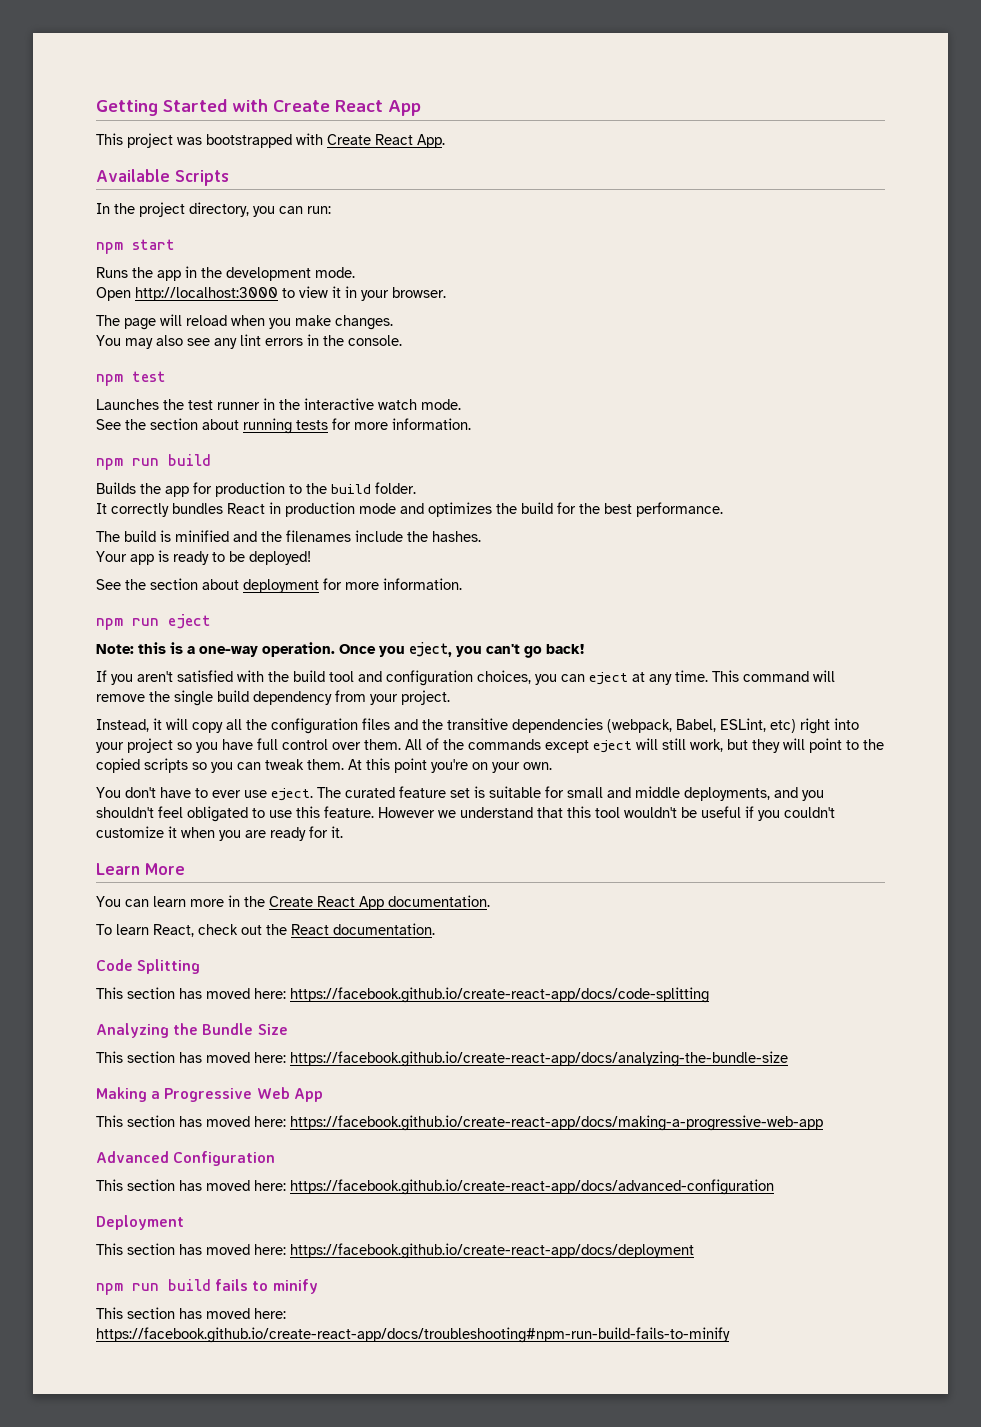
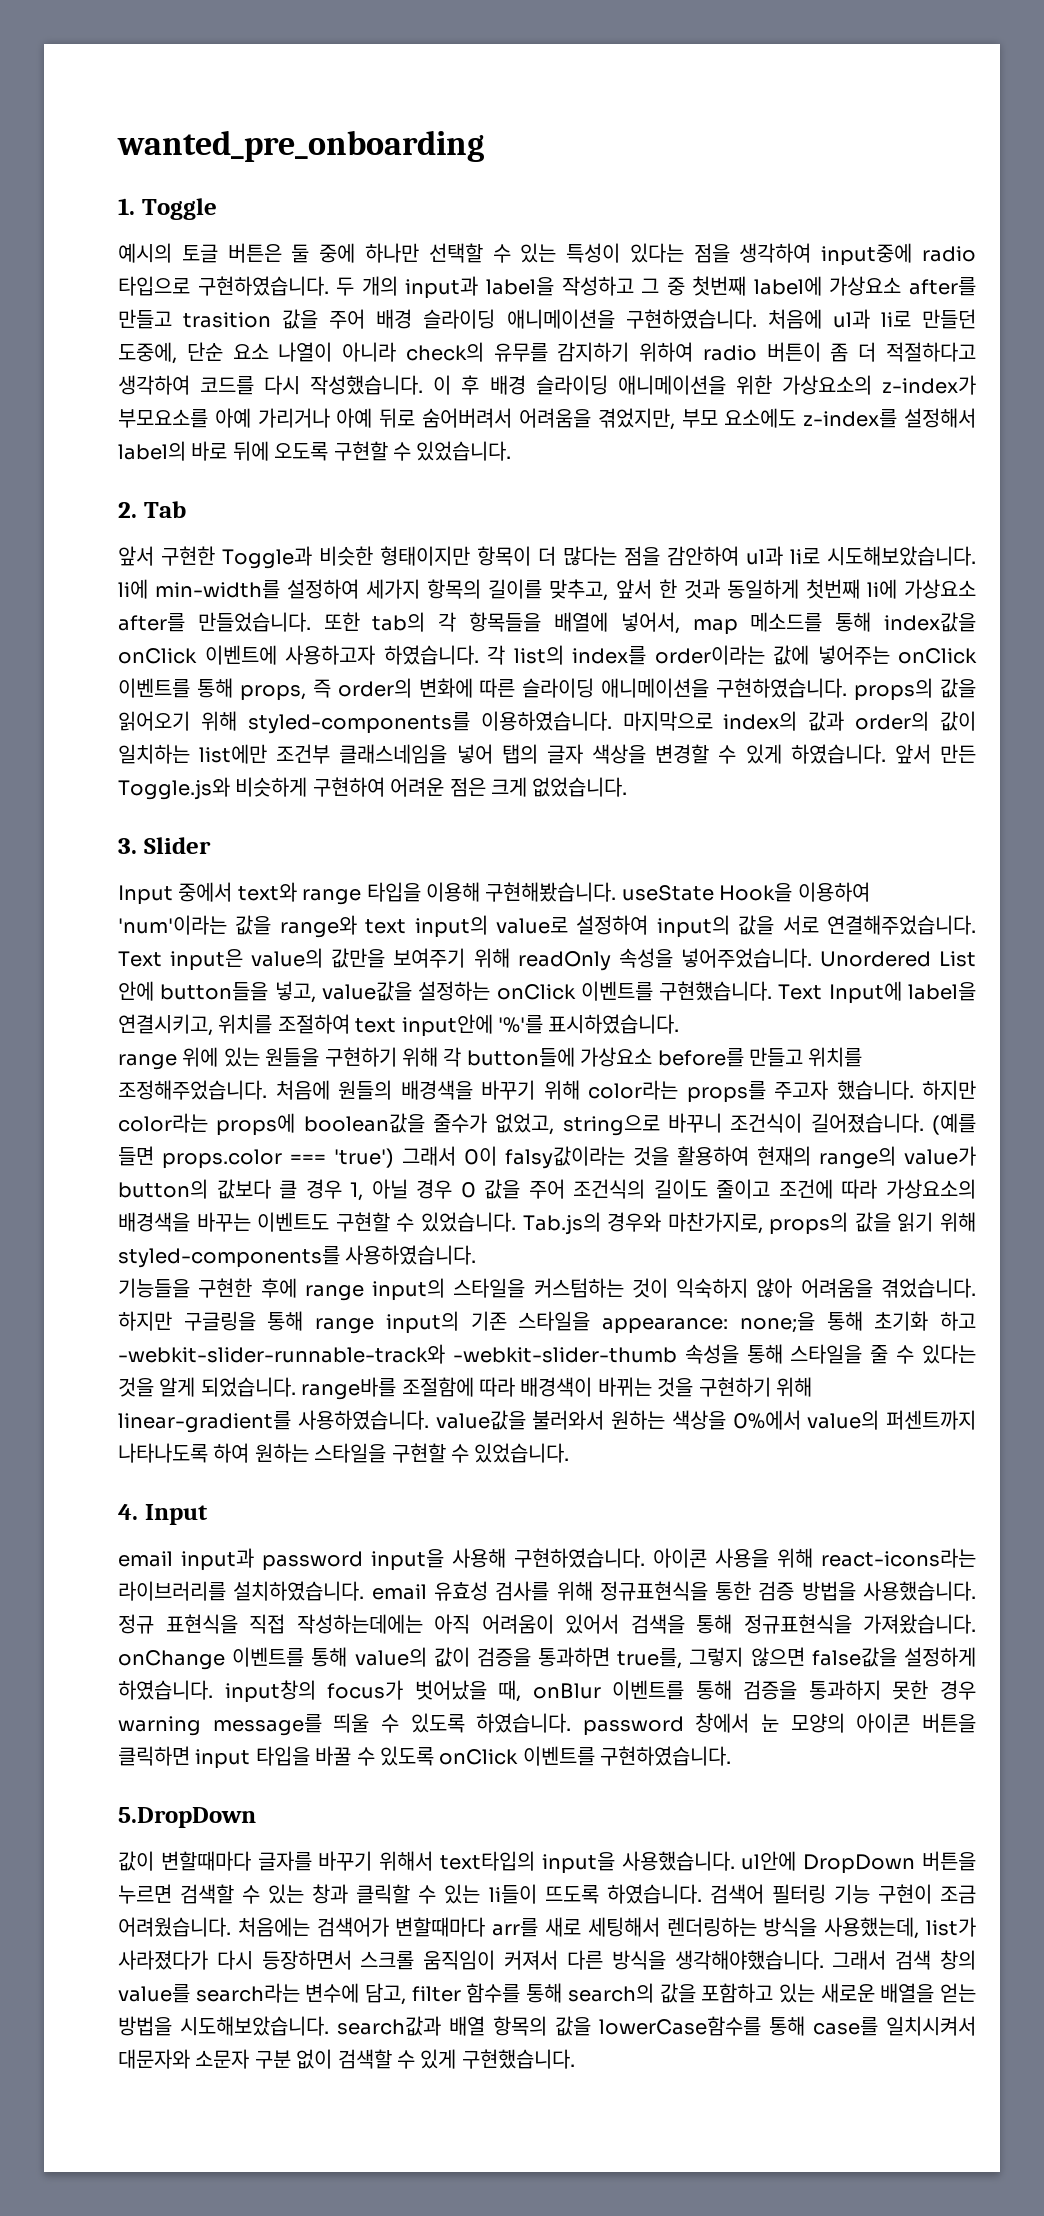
- Getting Started with Create React App
- This project was bootstrapped with Create React App.
- Available Scripts
- In the project directory, you can run:
- npm start
- Runs the app in the development mode.
- Open http://localhost:3000 to view it in your browser.
- The page will reload when you make changes.
- You may also see any lint errors in the console.
- npm test
- Launches the test runner in the interactive watch mode.
- See the section about running tests for more information.
- npm run build
- Builds the app for production to the build folder.
- It correctly bundles React in production mode and optimizes the build for the best performance.
- The build is minified and the filenames include the hashes.
- Your app is ready to be deployed!
- See the section about deployment for more information.
- npm run eject
- Note: this is a one-way operation. Once you eject, you can't go back!
- If you aren't satisfied with the build tool and configuration choices, you can eject at any time. This command will remove the single build dependency from your project.
- Instead, it will copy all the configuration files and the transitive dependencies (webpack, Babel, ESLint, etc) right into your project so you have full control over them. All of the commands except eject will still work, but they will point to the copied scripts so you can tweak them. At this point you're on your own.
- You don't have to ever use eject. The curated feature set is suitable for small and middle deployments, and you shouldn't feel obligated to use this feature. However we understand that this tool wouldn't be useful if you couldn't customize it when you are ready for it.
- Learn More
- You can learn more in the Create React App documentation.
- To learn React, check out the React documentation.
- Code Splitting
- This section has moved here: https://facebook.github.io/create-react-app/docs/code-splitting
- Analyzing the Bundle Size
- This section has moved here: https://facebook.github.io/create-react-app/docs/analyzing-the-bundle-size
- Making a Progressive Web App
- This section has moved here: https://facebook.github.io/create-react-app/docs/making-a-progressive-web-app
- Advanced Configuration
- This section has moved here: https://facebook.github.io/create-react-app/docs/advanced-configuration
- Deployment
- This section has moved here: https://facebook.github.io/create-react-app/docs/deployment
- npm run build fails to minify
- This section has moved here: https://facebook.github.io/create-react-app/docs/troubleshooting#npm-run-build-fails-to-minify
+ wanted_pre_onboarding
+ 1. Toggle
+ 예시의 토글 버튼은 둘 중에 하나만 선택할 수 있는 특성이 있다는 점을 생각하여 input중에 radio 타입으로 구현하였습니다. 두 개의 input과 label을 작성하고 그 중 첫번째 label에 가상요소 after를 만들고 trasition 값을 주어 배경 슬라이딩 애니메이션을 구현하였습니다. 처음에 ul과 li로 만들던 도중에, 단순 요소 나열이 아니라 check의 유무를 감지하기 위하여 radio 버튼이 좀 더 적절하다고 생각하여 코드를 다시 작성했습니다. 이 후 배경 슬라이딩 애니메이션을 위한 가상요소의 z-index가 부모요소를 아예 가리거나 아예 뒤로 숨어버려서 어려움을 겪었지만, 부모 요소에도 z-index를 설정해서 label의 바로 뒤에 오도록 구현할 수 있었습니다.
+ 2. Tab
+ 앞서 구현한 Toggle과 비슷한 형태이지만 항목이 더 많다는 점을 감안하여 ul과 li로 시도해보았습니다. li에 min-width를 설정하여 세가지 항목의 길이를 맞추고, 앞서 한 것과 동일하게 첫번째 li에 가상요소 after를 만들었습니다. 또한 tab의 각 항목들을 배열에 넣어서, map 메소드를 통해 index값을 onClick 이벤트에 사용하고자 하였습니다. 각 list의 index를 order이라는 값에 넣어주는 onClick 이벤트를 통해 props, 즉 order의 변화에 따른 슬라이딩 애니메이션을 구현하였습니다. props의 값을 읽어오기 위해 styled-components를 이용하였습니다. 마지막으로 index의 값과 order의 값이 일치하는 list에만 조건부 클래스네임을 넣어 탭의 글자 색상을 변경할 수 있게 하였습니다. 앞서 만든 Toggle.js와 비슷하게 구현하여 어려운 점은 크게 없었습니다.
+ 3. Slider
+ Input 중에서 text와 range 타입을 이용해 구현해봤습니다. useState Hook을 이용하여 'num'이라는 값을 range와 text input의 value로 설정하여 input의 값을 서로 연결해주었습니다. Text input은 value의 값만을 보여주기 위해 readOnly 속성을 넣어주었습니다. Unordered List 안에 button들을 넣고, value값을 설정하는 onClick 이벤트를 구현했습니다. Text Input에 label을 연결시키고, 위치를 조절하여 text input안에 '%'를 표시하였습니다.
+ range 위에 있는 원들을 구현하기 위해 각 button들에 가상요소 before를 만들고 위치를 조정해주었습니다. 처음에 원들의 배경색을 바꾸기 위해 color라는 props를 주고자 했습니다. 하지만 color라는 props에 boolean값을 줄수가 없었고, string으로 바꾸니 조건식이 길어졌습니다. (예를 들면 props.color === 'true') 그래서 0이 falsy값이라는 것을 활용하여 현재의 range의 value가 button의 값보다 클 경우 1, 아닐 경우 0 값을 주어 조건식의 길이도 줄이고 조건에 따라 가상요소의 배경색을 바꾸는 이벤트도 구현할 수 있었습니다. Tab.js의 경우와 마찬가지로, props의 값을 읽기 위해 styled-components를 사용하였습니다.
+ 기능들을 구현한 후에 range input의 스타일을 커스텀하는 것이 익숙하지 않아 어려움을 겪었습니다. 하지만 구글링을 통해 range input의 기존 스타일을 appearance: none;을 통해 초기화 하고 -webkit-slider-runnable-track와 -webkit-slider-thumb 속성을 통해 스타일을 줄 수 있다는 것을 알게 되었습니다. range바를 조절함에 따라 배경색이 바뀌는 것을 구현하기 위해 linear-gradient를 사용하였습니다. value값을 불러와서 원하는 색상을 0%에서 value의 퍼센트까지 나타나도록 하여 원하는 스타일을 구현할 수 있었습니다.
+ 4. Input
+ email input과 password input을 사용해 구현하였습니다. 아이콘 사용을 위해 react-icons라는 라이브러리를 설치하였습니다. email 유효성 검사를 위해 정규표현식을 통한 검증 방법을 사용했습니다. 정규 표현식을 직접 작성하는데에는 아직 어려움이 있어서 검색을 통해 정규표현식을 가져왔습니다. onChange 이벤트를 통해 value의 값이 검증을 통과하면 true를, 그렇지 않으면 false값을 설정하게 하였습니다. input창의 focus가 벗어났을 때, onBlur 이벤트를 통해 검증을 통과하지 못한 경우 warning message를 띄울 수 있도록 하였습니다. password 창에서 눈 모양의 아이콘 버튼을 클릭하면 input 타입을 바꿀 수 있도록 onClick 이벤트를 구현하였습니다.
+ 5.DropDown
+ 값이 변할때마다 글자를 바꾸기 위해서 text타입의 input을 사용했습니다. ul안에 DropDown 버튼을 누르면 검색할 수 있는 창과 클릭할 수 있는 li들이 뜨도록 하였습니다. 검색어 필터링 기능 구현이 조금 어려웠습니다. 처음에는 검색어가 변할때마다 arr를 새로 세팅해서 렌더링하는 방식을 사용했는데, list가 사라졌다가 다시 등장하면서 스크롤 움직임이 커져서 다른 방식을 생각해야했습니다. 그래서 검색 창의 value를 search라는 변수에 담고, filter 함수를 통해 search의 값을 포함하고 있는 새로운 배열을 얻는 방법을 시도해보았습니다. search값과 배열 항목의 값을 lowerCase함수를 통해 case를 일치시켜서 대문자와 소문자 구분 없이 검색할 수 있게 구현했습니다.

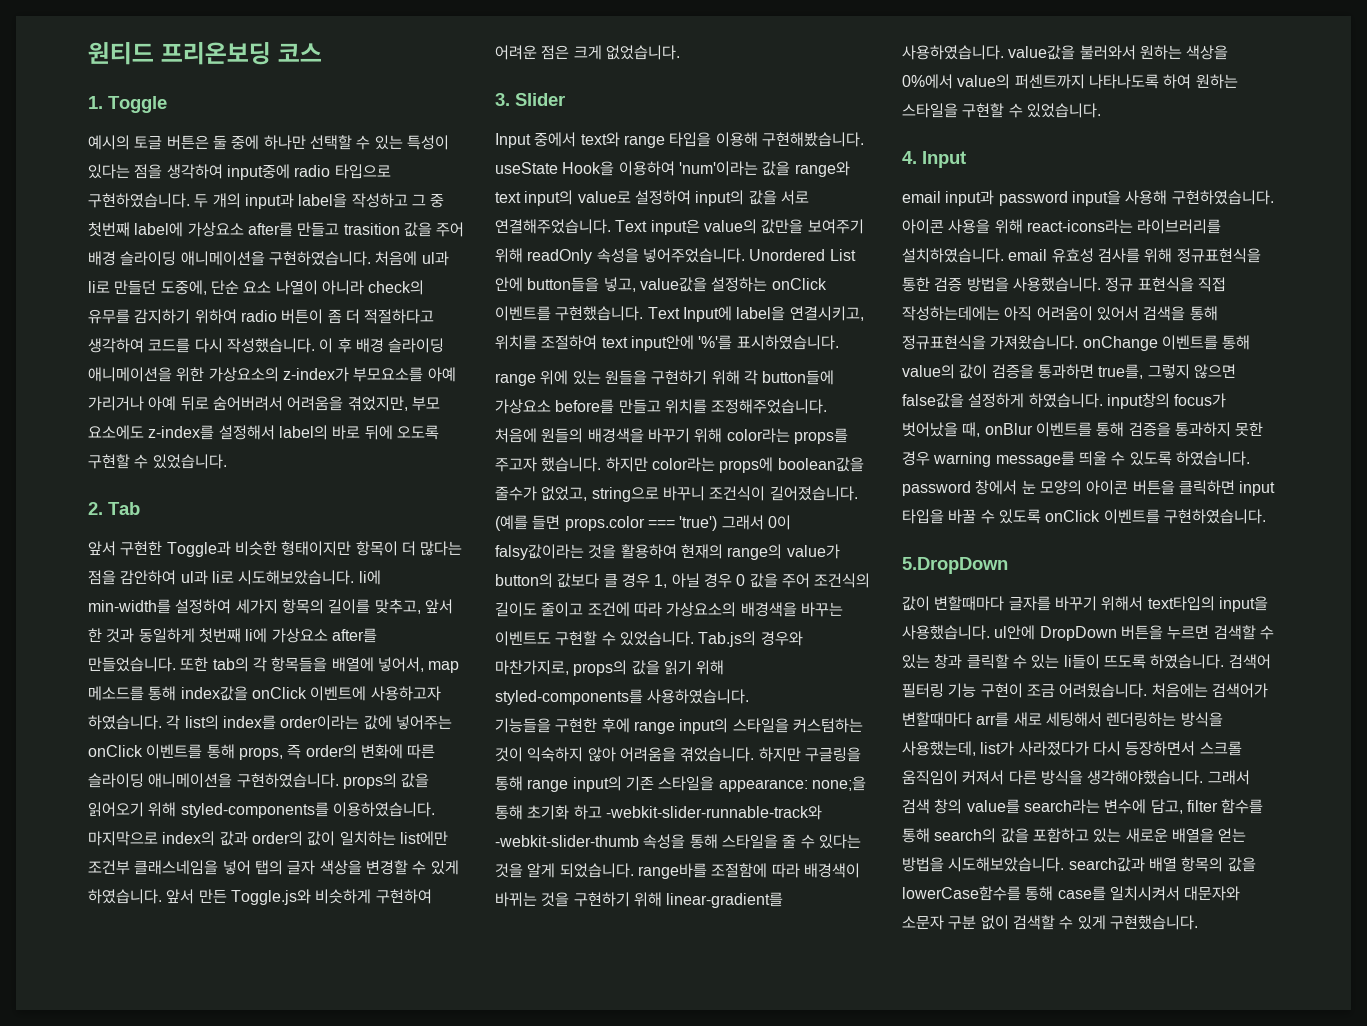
- wanted_pre_onboarding
+ 원티드 프리온보딩 코스

